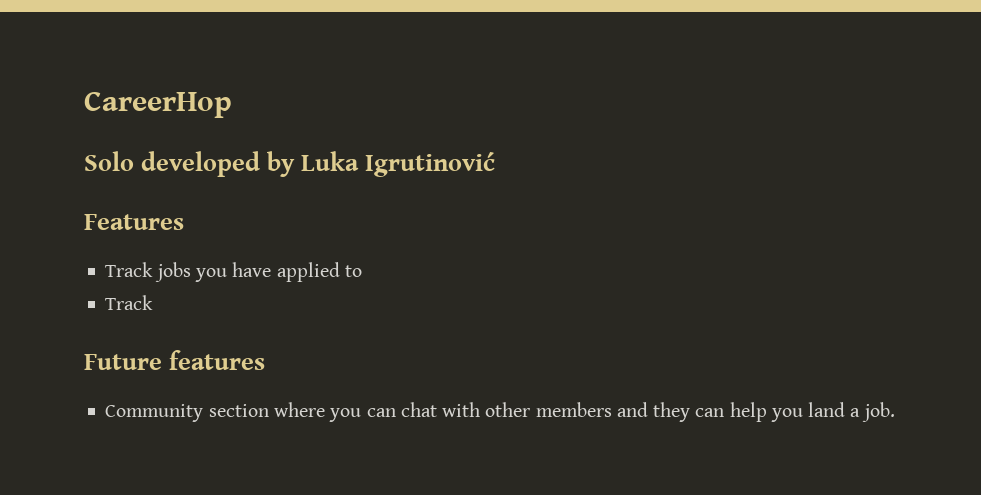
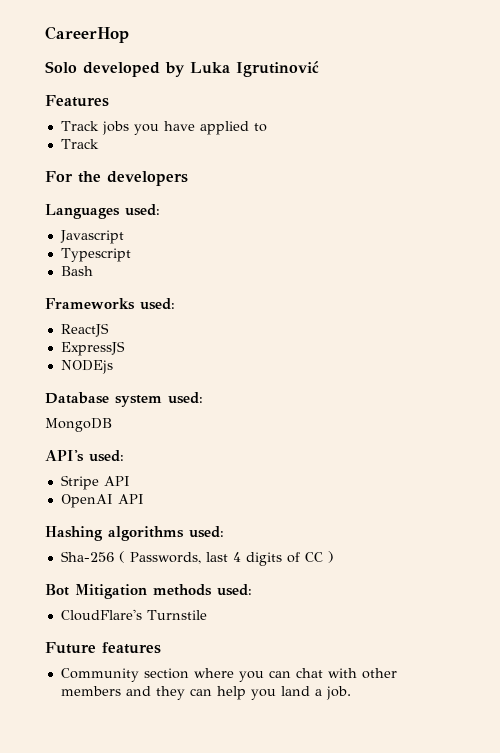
+ For the developers
+ Languages used:
+ Javascript
+ Typescript
+ Bash
+ Frameworks used:
+ ReactJS
+ ExpressJS
+ NODEjs
+ Database system used:
+ MongoDB
+ API's used:
+ Stripe API
+ OpenAI API
+ Hashing algorithms used:
+ Sha-256 ( Passwords, last 4 digits of CC )
+ Bot Mitigation methods used:
+ CloudFlare's Turnstile

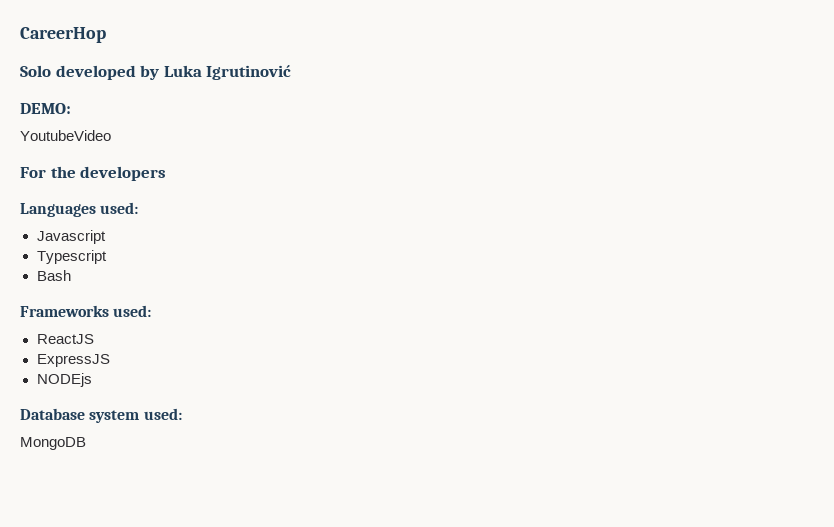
- Features
- Track jobs you have applied to
- Track
+ DEMO:
+ YoutubeVideo
- API's used:
- Stripe API
- OpenAI API
- Hashing algorithms used:
- Sha-256 ( Passwords, last 4 digits of CC )
- Bot Mitigation methods used:
- CloudFlare's Turnstile
- Future features
- Community section where you can chat with other members and they can help you land a job.

